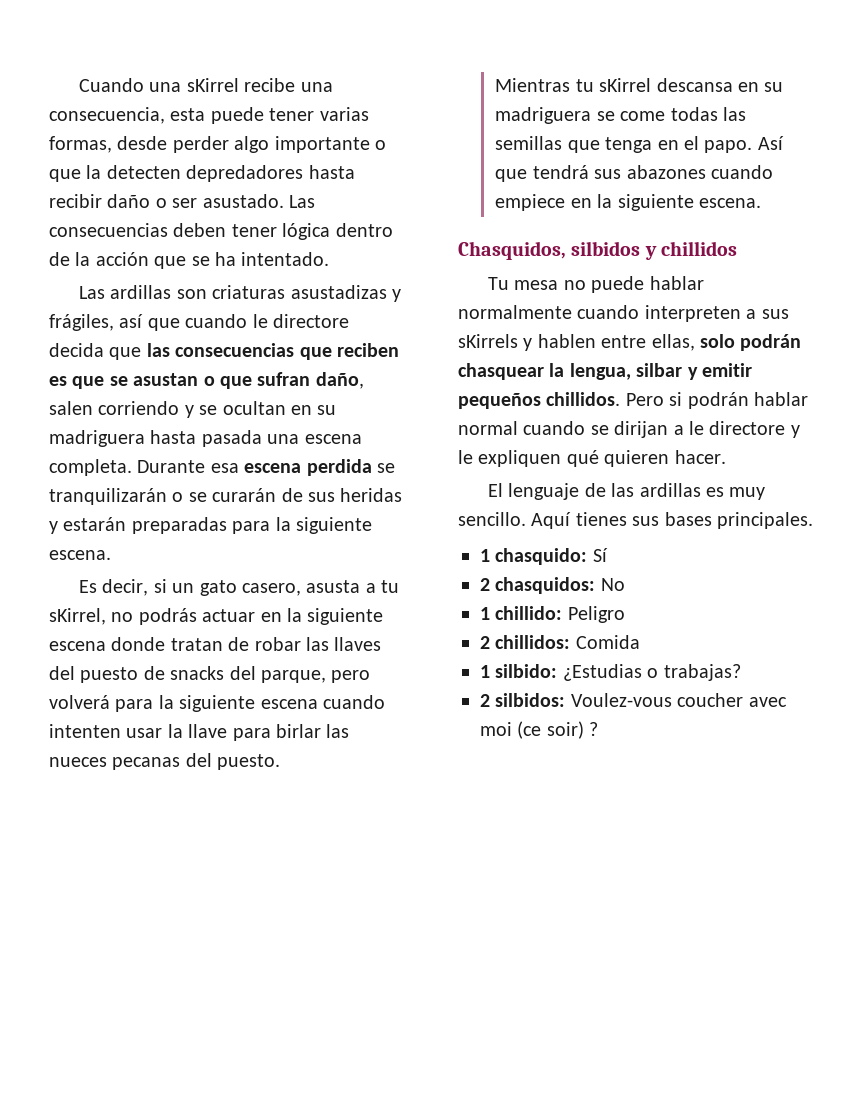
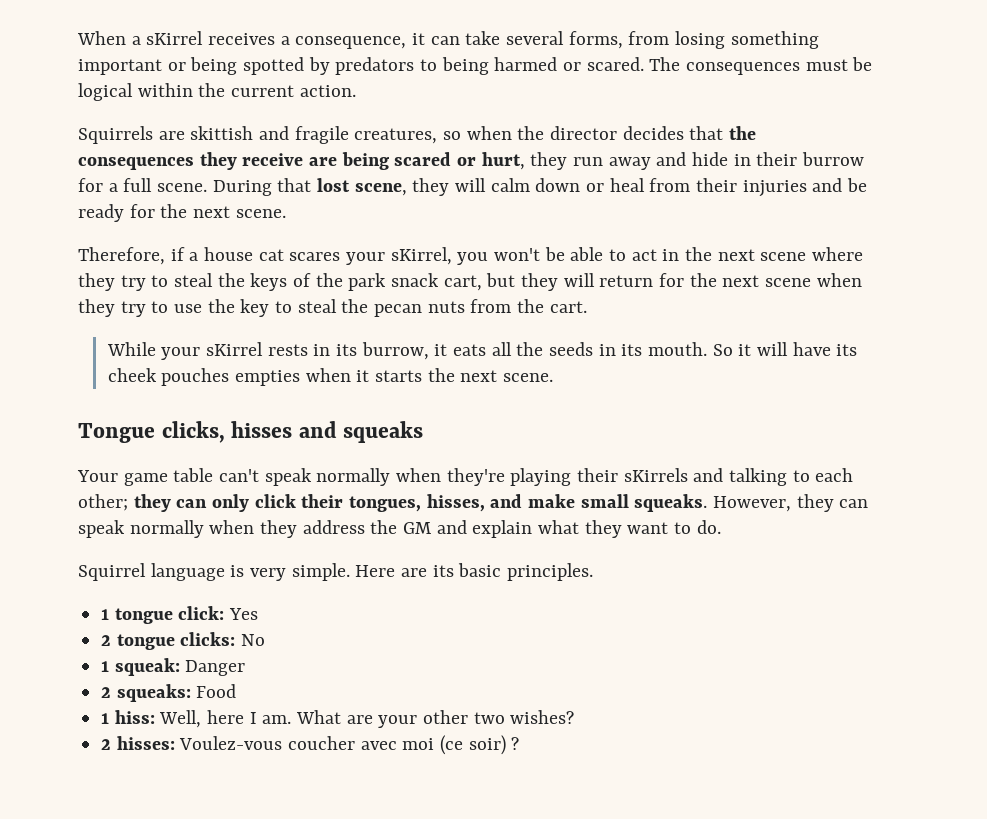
- Cuando una sKirrel recibe una consecuencia, esta puede tener varias formas, desde perder algo importante o que la detecten depredadores hasta recibir daño o ser asustado. Las consecuencias deben tener lógica dentro de la acción que se ha intentado.
- Las ardillas son criaturas asustadizas y frágiles, así que cuando le directore decida que las consecuencias que reciben es que se asustan o que sufran daño, salen corriendo y se ocultan en su madriguera hasta pasada una escena completa. Durante esa escena perdida se tranquilizarán o se curarán de sus heridas y estarán preparadas para la siguiente escena.
- Es decir, si un gato casero, asusta a tu sKirrel, no podrás actuar en la siguiente escena donde tratan de robar las llaves del puesto de snacks del parque, pero volverá para la siguiente escena cuando intenten usar la llave para birlar las nueces pecanas del puesto.
- Mientras tu sKirrel descansa en su madriguera se come todas las semillas que tenga en el papo. Así que tendrá sus abazones cuando empiece en la siguiente escena.
- Chasquidos, silbidos y chillidos
- Tu mesa no puede hablar normalmente cuando interpreten a sus sKirrels y hablen entre ellas, solo podrán chasquear la lengua, silbar y emitir pequeños chillidos. Pero si podrán hablar normal cuando se dirijan a le directore y le expliquen qué quieren hacer.
- El lenguaje de las ardillas es muy sencillo. Aquí tienes sus bases principales.
- 1 chasquido: Sí
- 2 chasquidos: No
+ When a sKirrel receives a consequence, it can take several forms, from losing something important or being spotted by predators to being harmed or scared. The consequences must be logical within the current action.
+ Squirrels are skittish and fragile creatures, so when the director decides that the consequences they receive are being scared or hurt, they run away and hide in their burrow for a full scene. During that lost scene, they will calm down or heal from their injuries and be ready for the next scene.
+ Therefore, if a house cat scares your sKirrel, you won't be able to act in the next scene where they try to steal the keys of the park snack cart, but they will return for the next scene when they try to use the key to steal the pecan nuts from the cart.
+ While your sKirrel rests in its burrow, it eats all the seeds in its mouth. So it will have its cheek pouches empties when it starts the next scene.
+ Tongue clicks, hisses and squeaks
+ Your game table can't speak normally when they're playing their sKirrels and talking to each other; they can only click their tongues, hisses, and make small squeaks. However, they can speak normally when they address the GM and explain what they want to do.
+ Squirrel language is very simple. Here are its basic principles.
+ 1 tongue click: Yes
+ 2 tongue clicks: No
- 1 chillido: Peligro
- 2 chillidos: Comida
- 1 silbido: ¿Estudias o trabajas?
- 2 silbidos: Voulez-vous coucher avec moi (ce soir) ?
+ 1 squeak: Danger
+ 2 squeaks: Food
+ 1 hiss: Well, here I am. What are your other two wishes?
+ 2 hisses: Voulez-vous coucher avec moi (ce soir) ?

